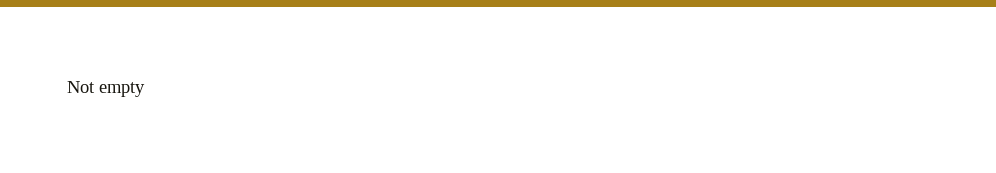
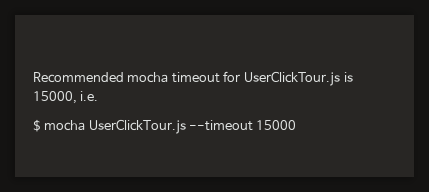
- Not empty
+ Recommended mocha timeout for UserClickTour.js is 15000, i.e.
+ $ mocha UserClickTour.js --timeout 15000

